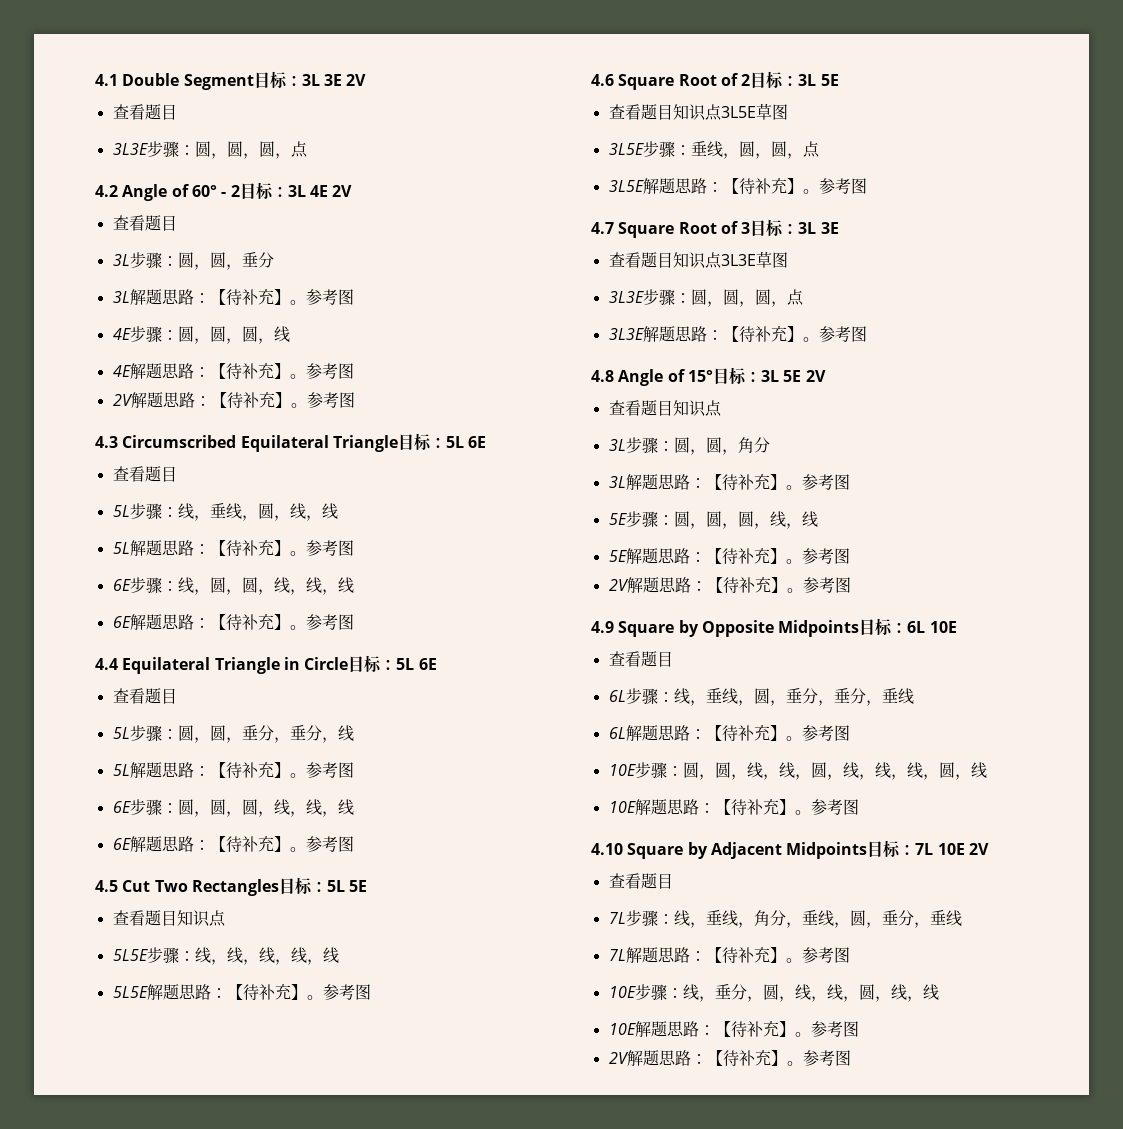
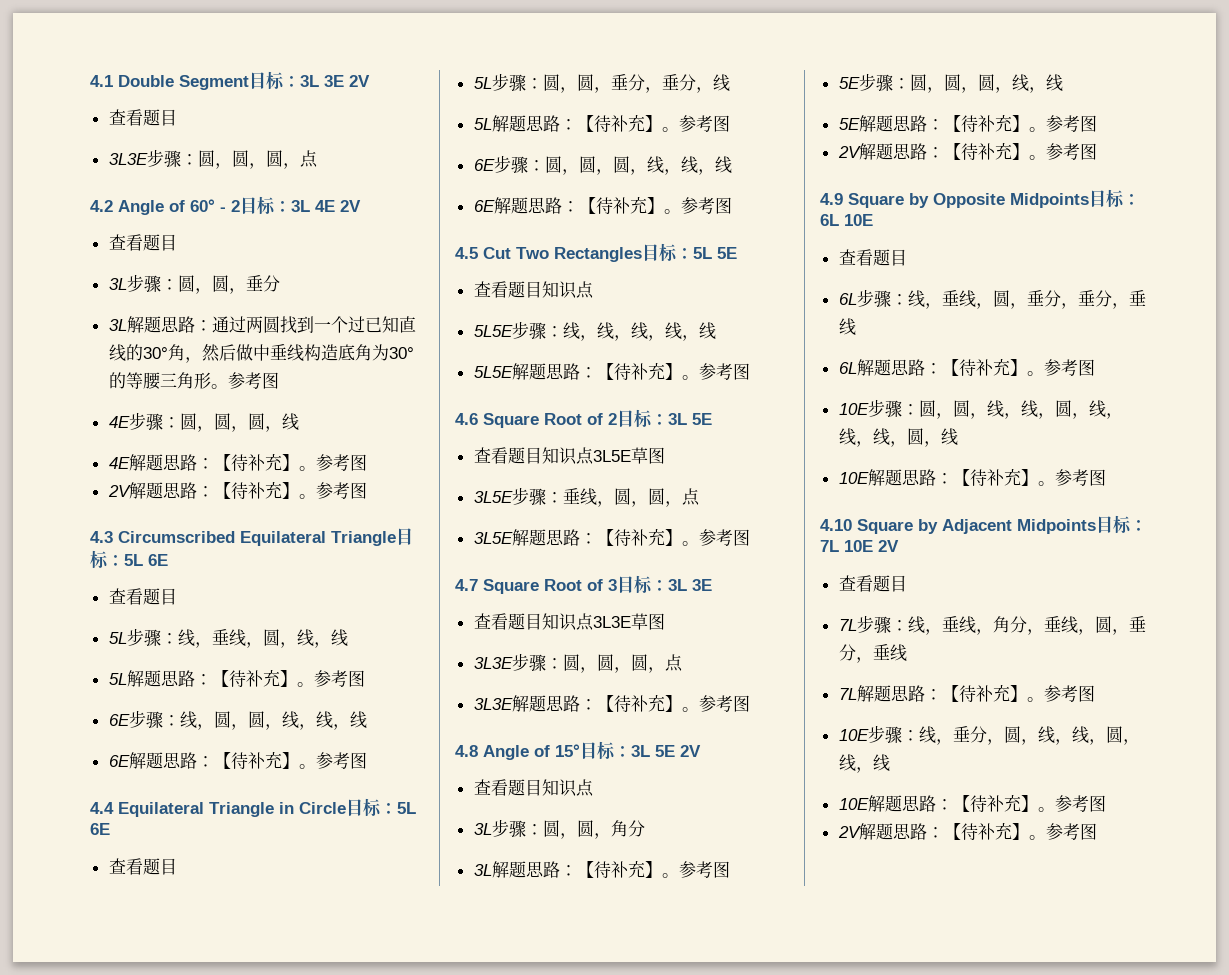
  3L步骤：圆，圆，垂分
- 3L解题思路：【待补充】。
+ 3L解题思路：通过两圆找到一个过已知直线的30°角，然后做中垂线构造底角为30°的等腰三角形。

